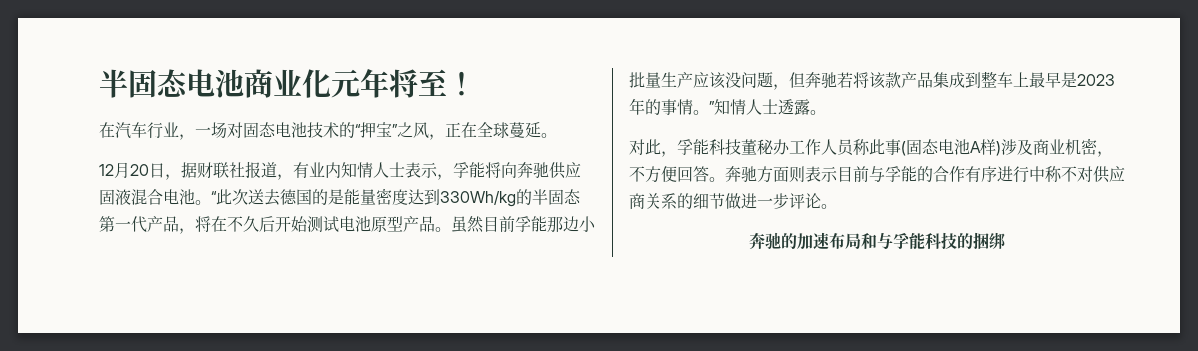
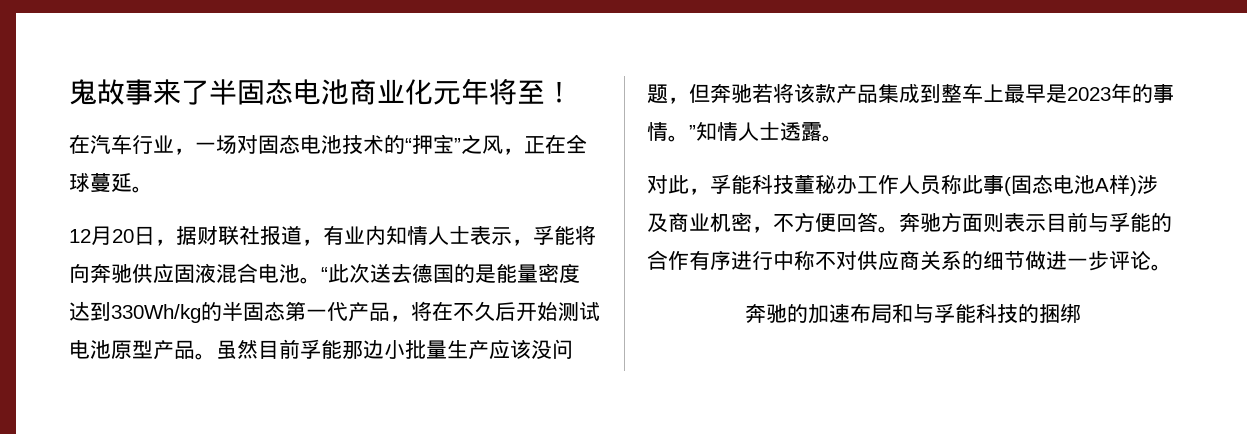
- 半固态电池商业化元年将至！
+ 鬼故事来了半固态电池商业化元年将至！

